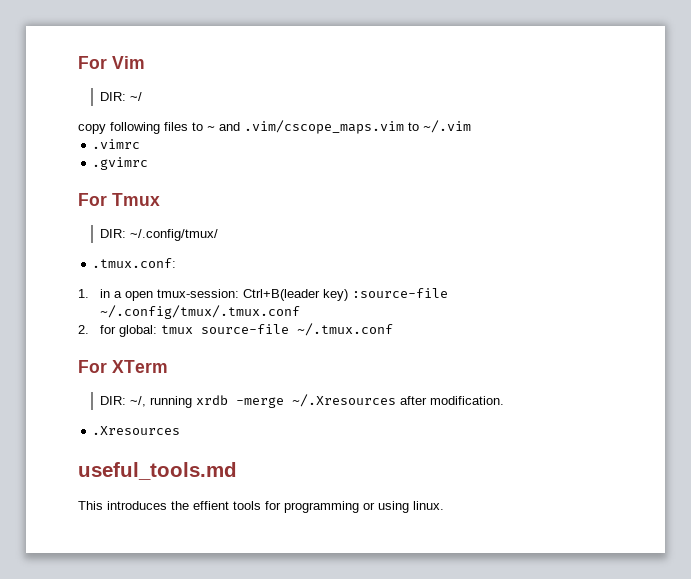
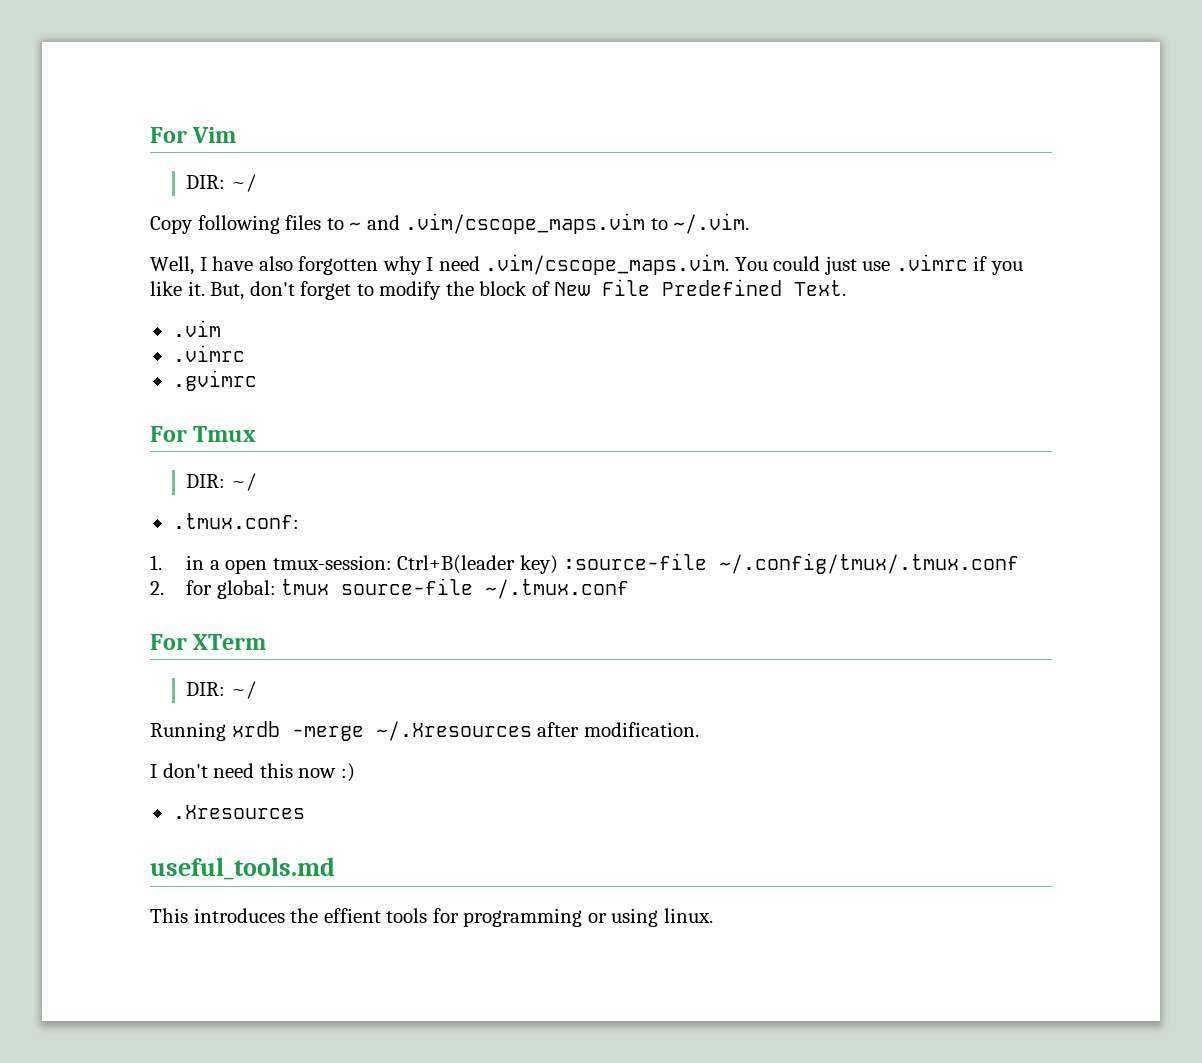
- copy following files to ~ and .vim/cscope_maps.vim to ~/.vim
+ Copy following files to ~ and .vim/cscope_maps.vim to ~/.vim.
+ Well, I have also forgotten why I need .vim/cscope_maps.vim. You could just use .vimrc if you like it. But, don't forget to modify the block of New File Predefined Text.
+ .vim
  For Tmux
- DIR: ~/.config/tmux/
+ DIR: ~/
  For XTerm
- DIR: ~/, running xrdb -merge ~/.Xresources after modification.
+ DIR: ~/
+ Running xrdb -merge ~/.Xresources after modification.
+ I don't need this now :)

